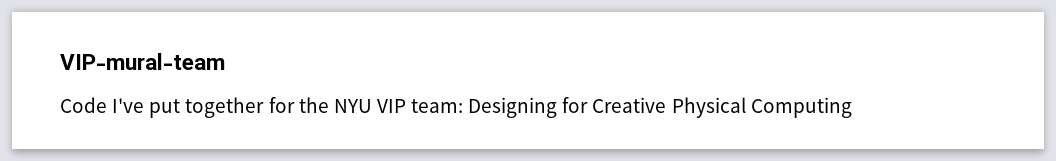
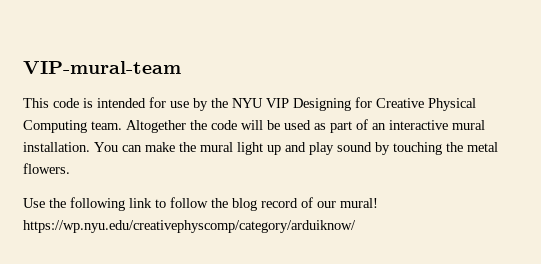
- Code I've put together for the NYU VIP team: Designing for Creative Physical Computing
+ This code is intended for use by the NYU VIP Designing for Creative Physical Computing team. Altogether the code will be used as part of an interactive mural installation. You can make the mural light up and play sound by touching the metal flowers.
+ Use the following link to follow the blog record of our mural! https://wp.nyu.edu/creativephyscomp/category/arduiknow/

